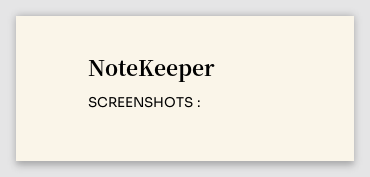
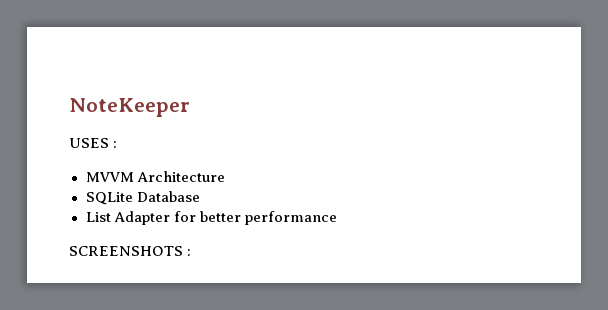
+ USES :
+ MVVM Architecture
+ SQLite Database
+ List Adapter for better performance

